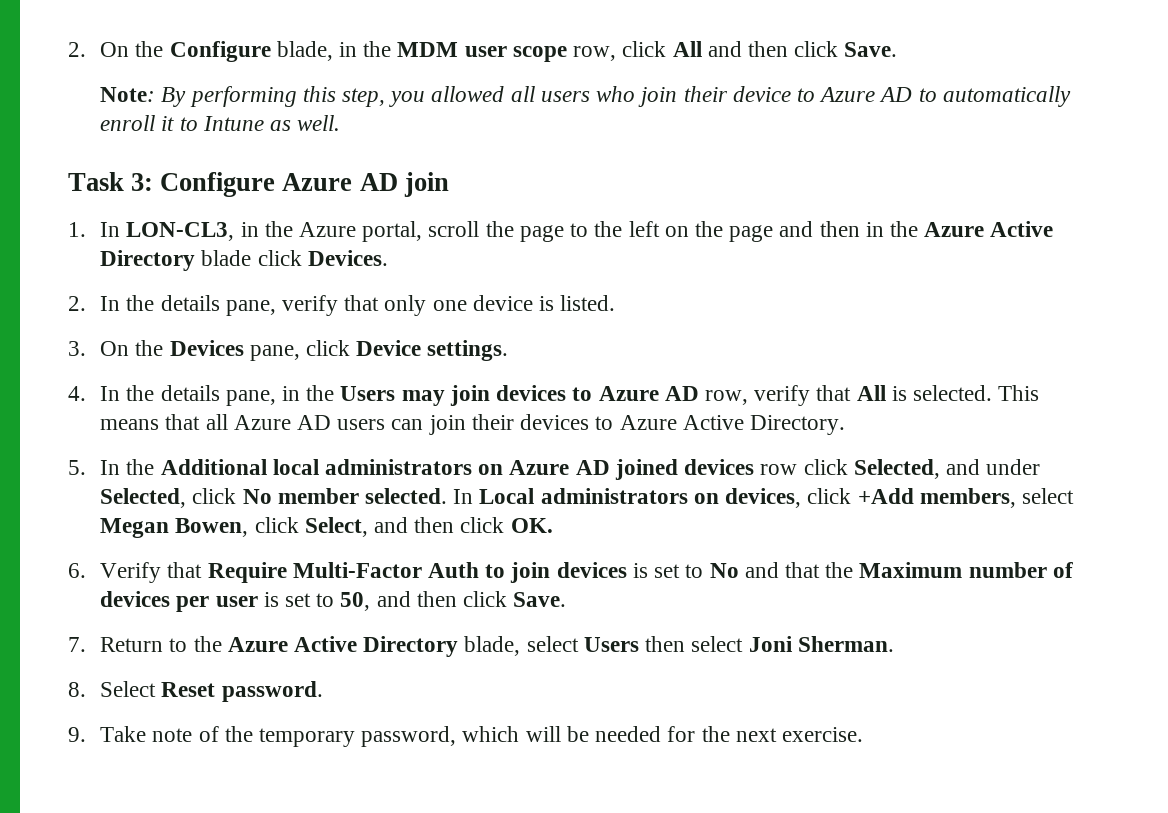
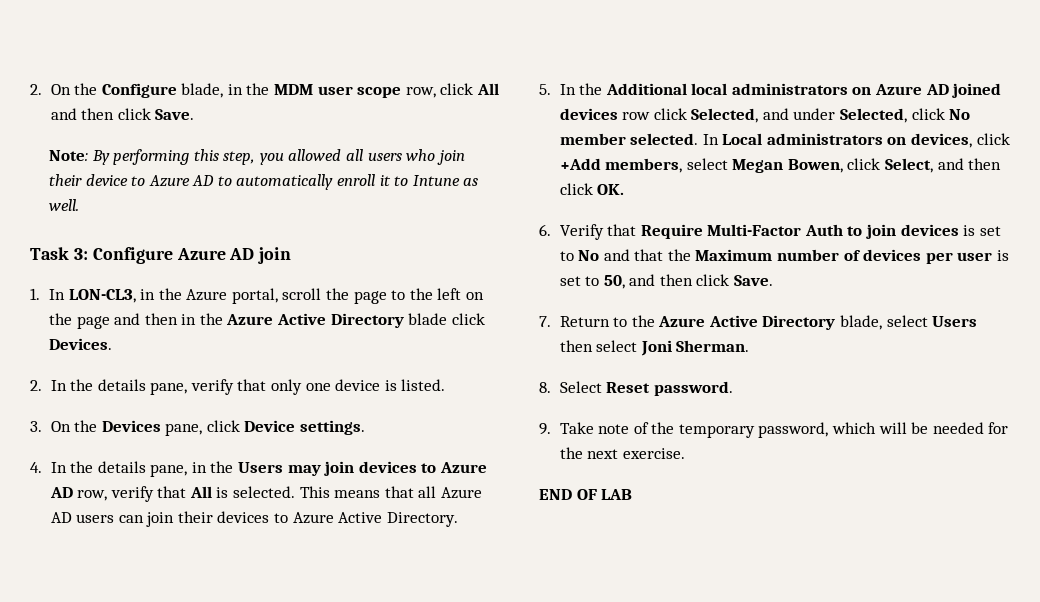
+ END OF LAB

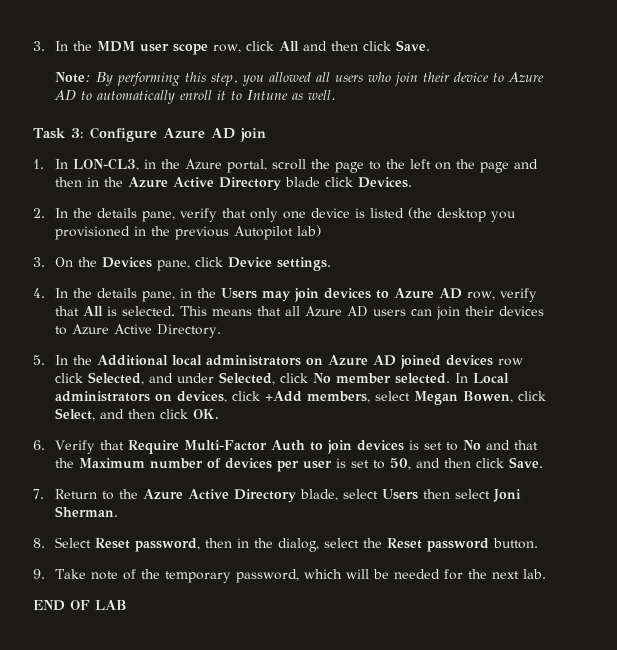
- 2. On the Configure blade, in the MDM user scope row, click All and then click Save.
+ 3. In the MDM user scope row, click All and then click Save.
- 2. In the details pane, verify that only one device is listed.
+ 2. In the details pane, verify that only one device is listed (the desktop you provisioned in the previous Autopilot lab)
- 8. Select Reset password.
+ 8. Select Reset password, then in the dialog, select the Reset password button.
- 9. Take note of the temporary password, which will be needed for the next exercise.
+ 9. Take note of the temporary password, which will be needed for the next lab.

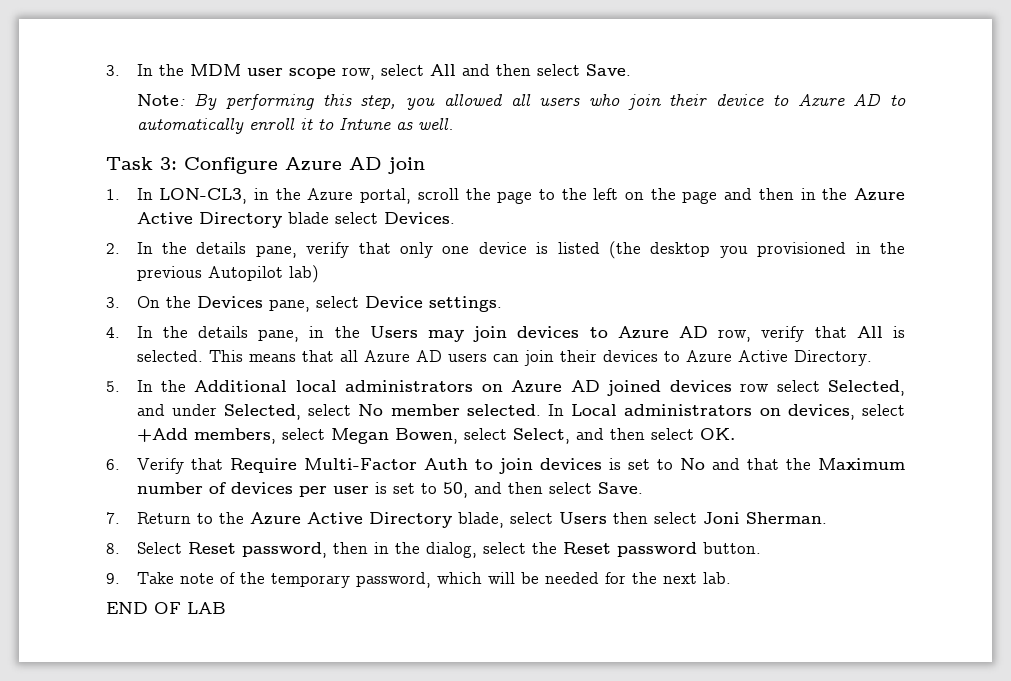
- 3. In the MDM user scope row, click All and then click Save.
+ 3. In the MDM user scope row, select All and then select Save.
- 1. In LON-CL3, in the Azure portal, scroll the page to the left on the page and then in the Azure Active Directory blade click Devices.
+ 1. In LON-CL3, in the Azure portal, scroll the page to the left on the page and then in the Azure Active Directory blade select Devices.
- 3. On the Devices pane, click Device settings.
+ 3. On the Devices pane, select Device settings.
- 5. In the Additional local administrators on Azure AD joined devices row click Selected, and under Selected, click No member selected.
+ 5. In the Additional local administrators on Azure AD joined devices row select Selected, and under Selected, select No member selected.
- In Local administrators on devices, click +Add members, select Megan Bowen, click Select, and then click OK.
+ In Local administrators on devices, select +Add members, select Megan Bowen, select Select, and then select OK.
- 6. Verify that Require Multi-Factor Auth to join devices is set to No and that the Maximum number of devices per user is set to 50, and then click Save.
+ 6. Verify that Require Multi-Factor Auth to join devices is set to No and that the Maximum number of devices per user is set to 50, and then select Save.

